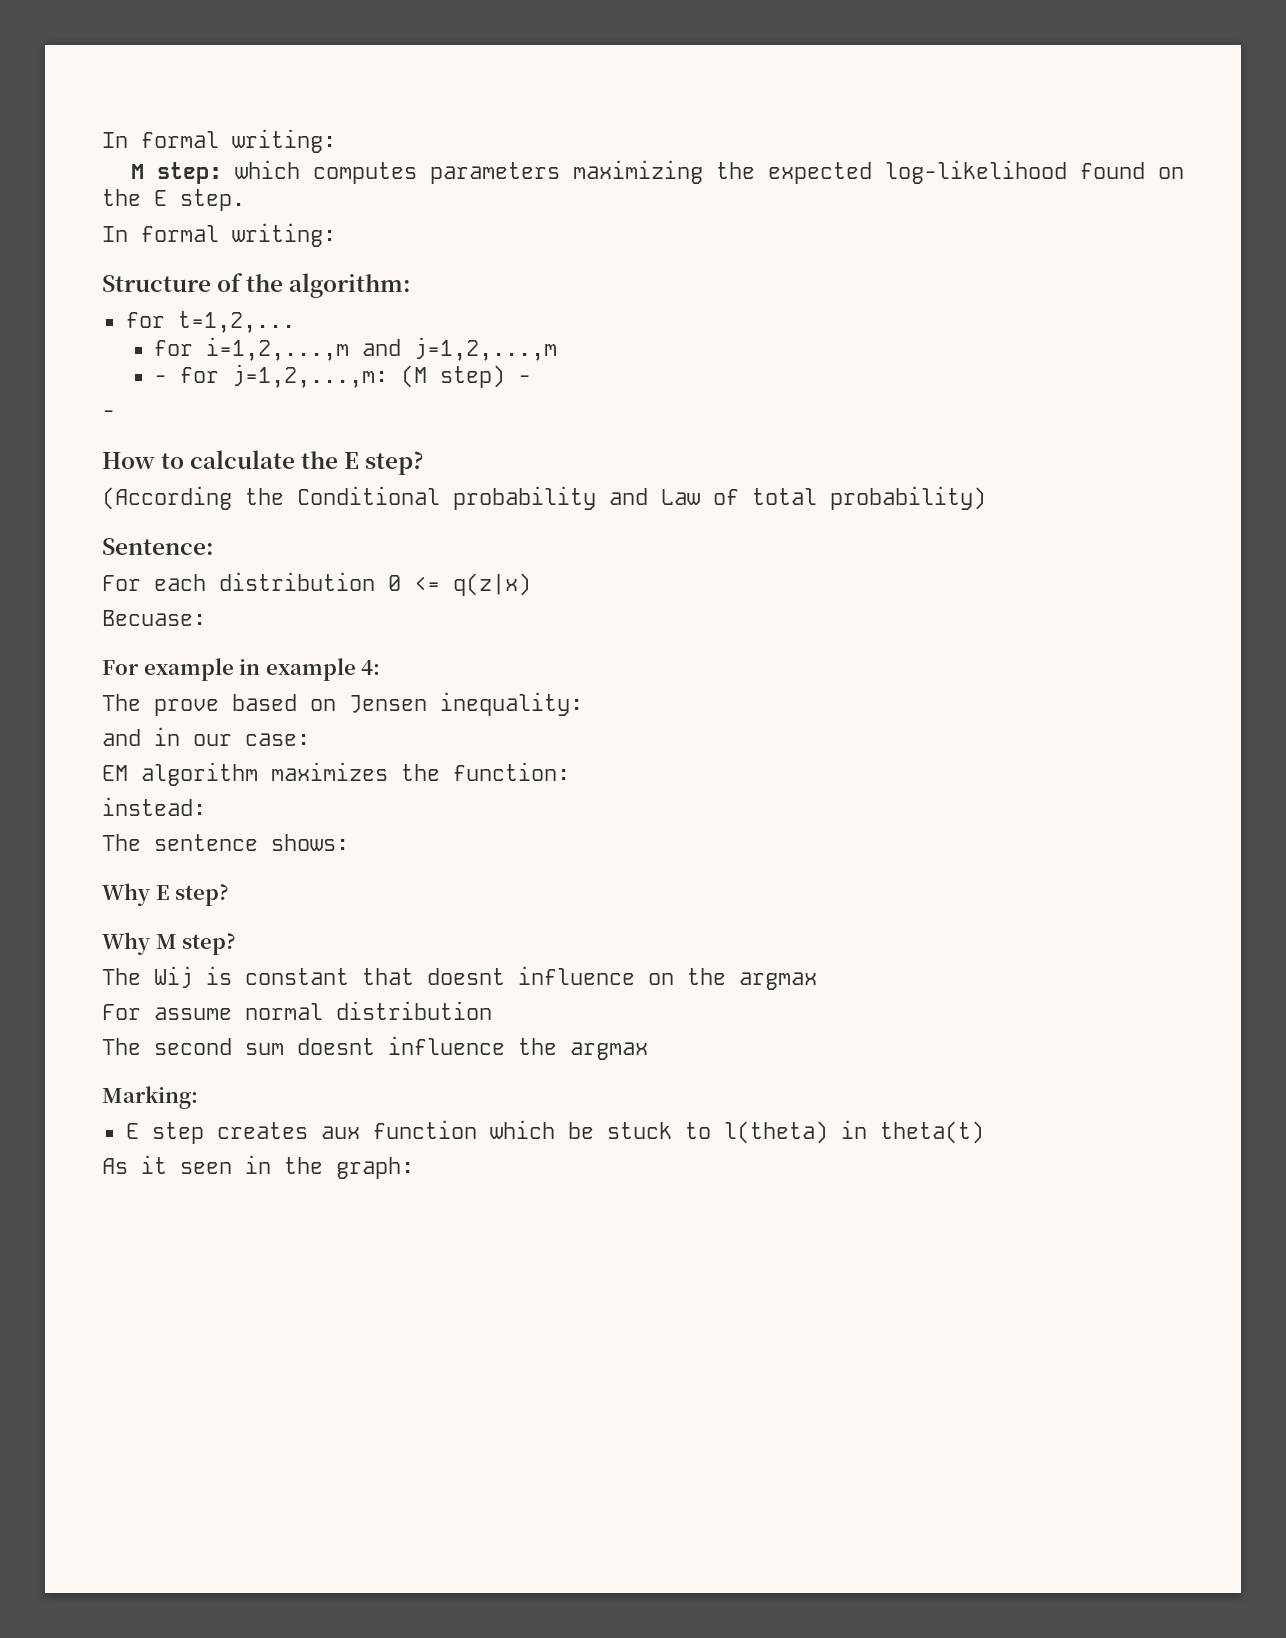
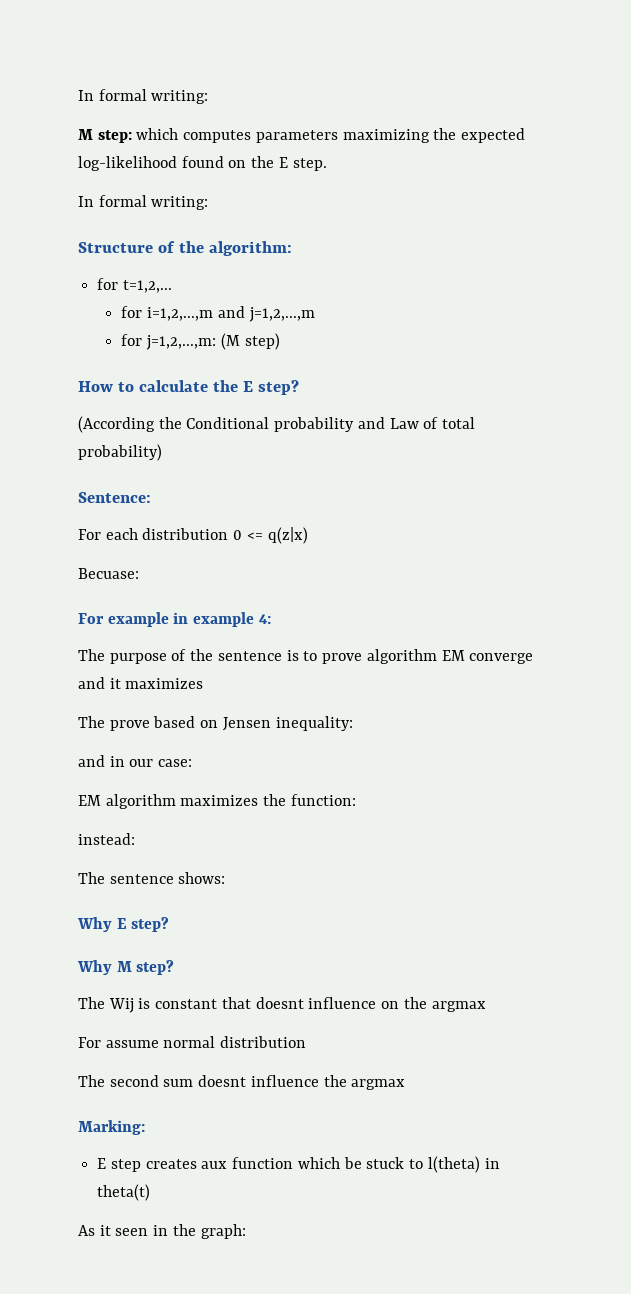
- - for j=1,2,...,m: (M step) -
- -
+ for j=1,2,...,m: (M step)
+ The purpose of the sentence is to prove algorithm EM converge and it maximizes

